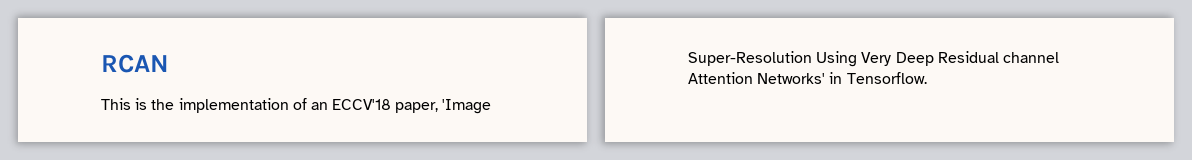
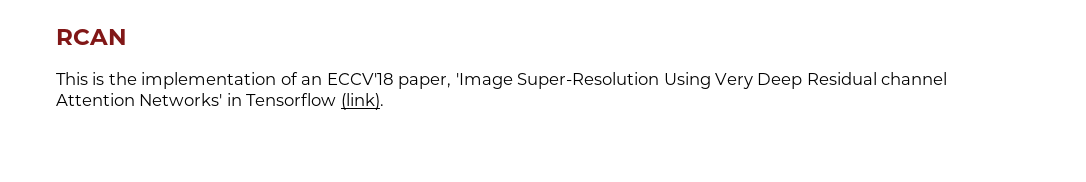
- This is the implementation of an ECCV'18 paper, 'Image Super-Resolution Using Very Deep Residual channel Attention Networks' in Tensorflow.
+ This is the implementation of an ECCV'18 paper, 'Image Super-Resolution Using Very Deep Residual channel Attention Networks' in Tensorflow (link).

